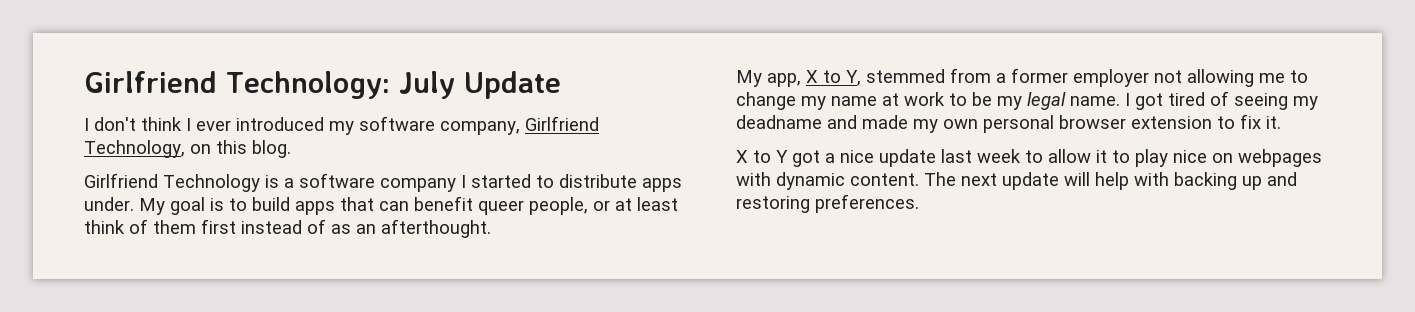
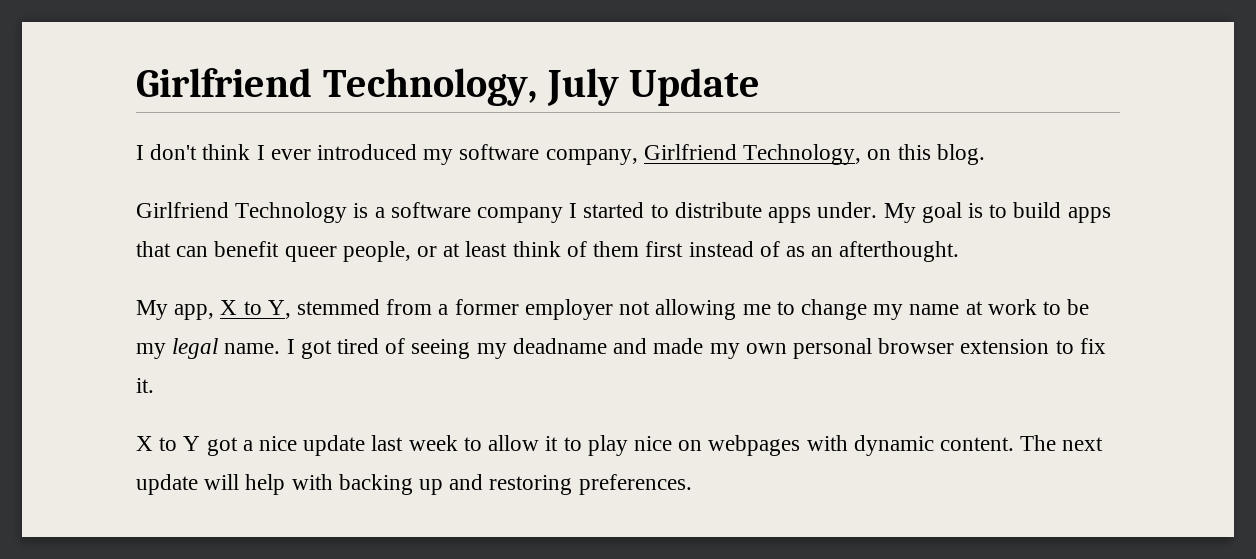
- Girlfriend Technology: July Update
+ Girlfriend Technology, July Update

